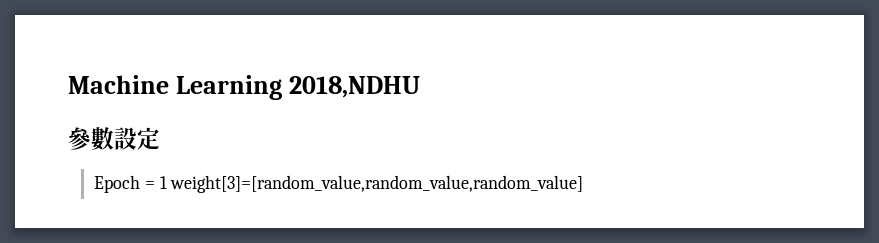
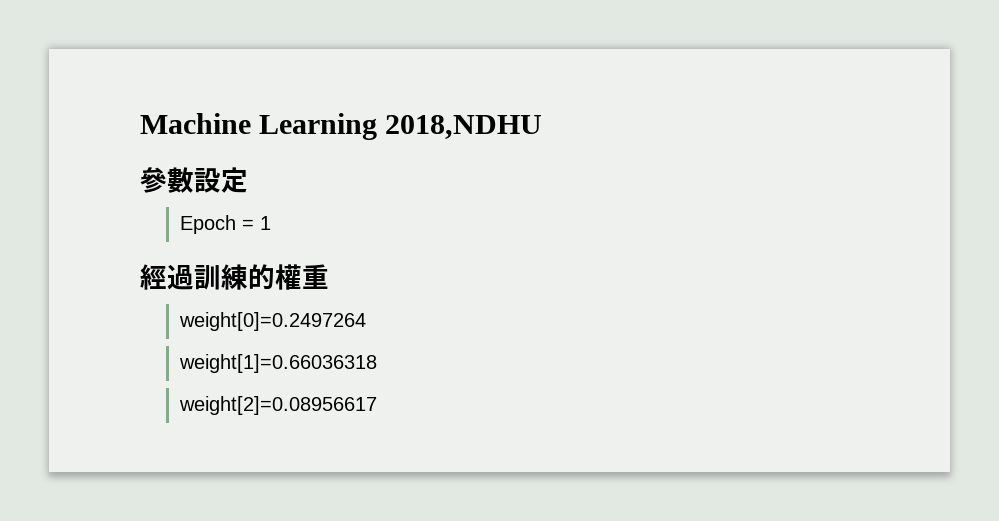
- Epoch = 1 weight[3]=[random_value,random_value,random_value]
+ Epoch = 1
+ 經過訓練的權重
+ weight[0]=0.2497264
+ weight[1]=0.66036318
+ weight[2]=0.08956617

